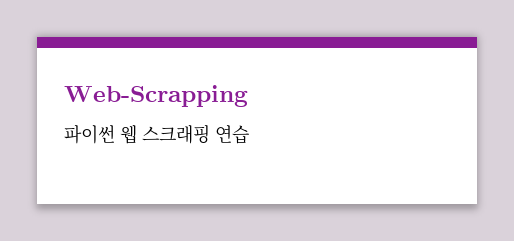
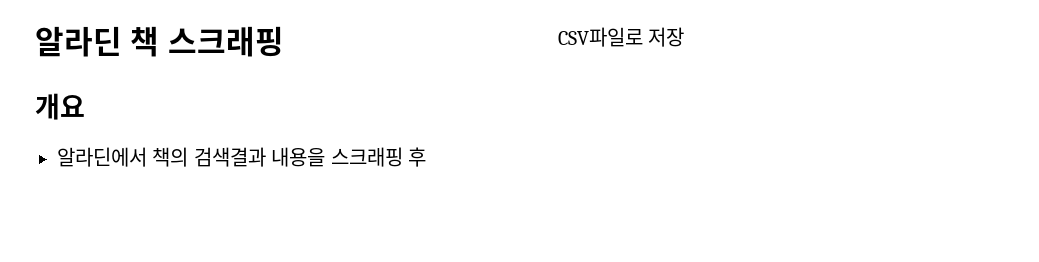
- Web-Scrapping
- 파이썬 웹 스크래핑 연습
+ 알라딘 책 스크래핑
+ 개요
+ 알라딘에서 책의 검색결과 내용을 스크래핑 후 CSV파일로 저장

